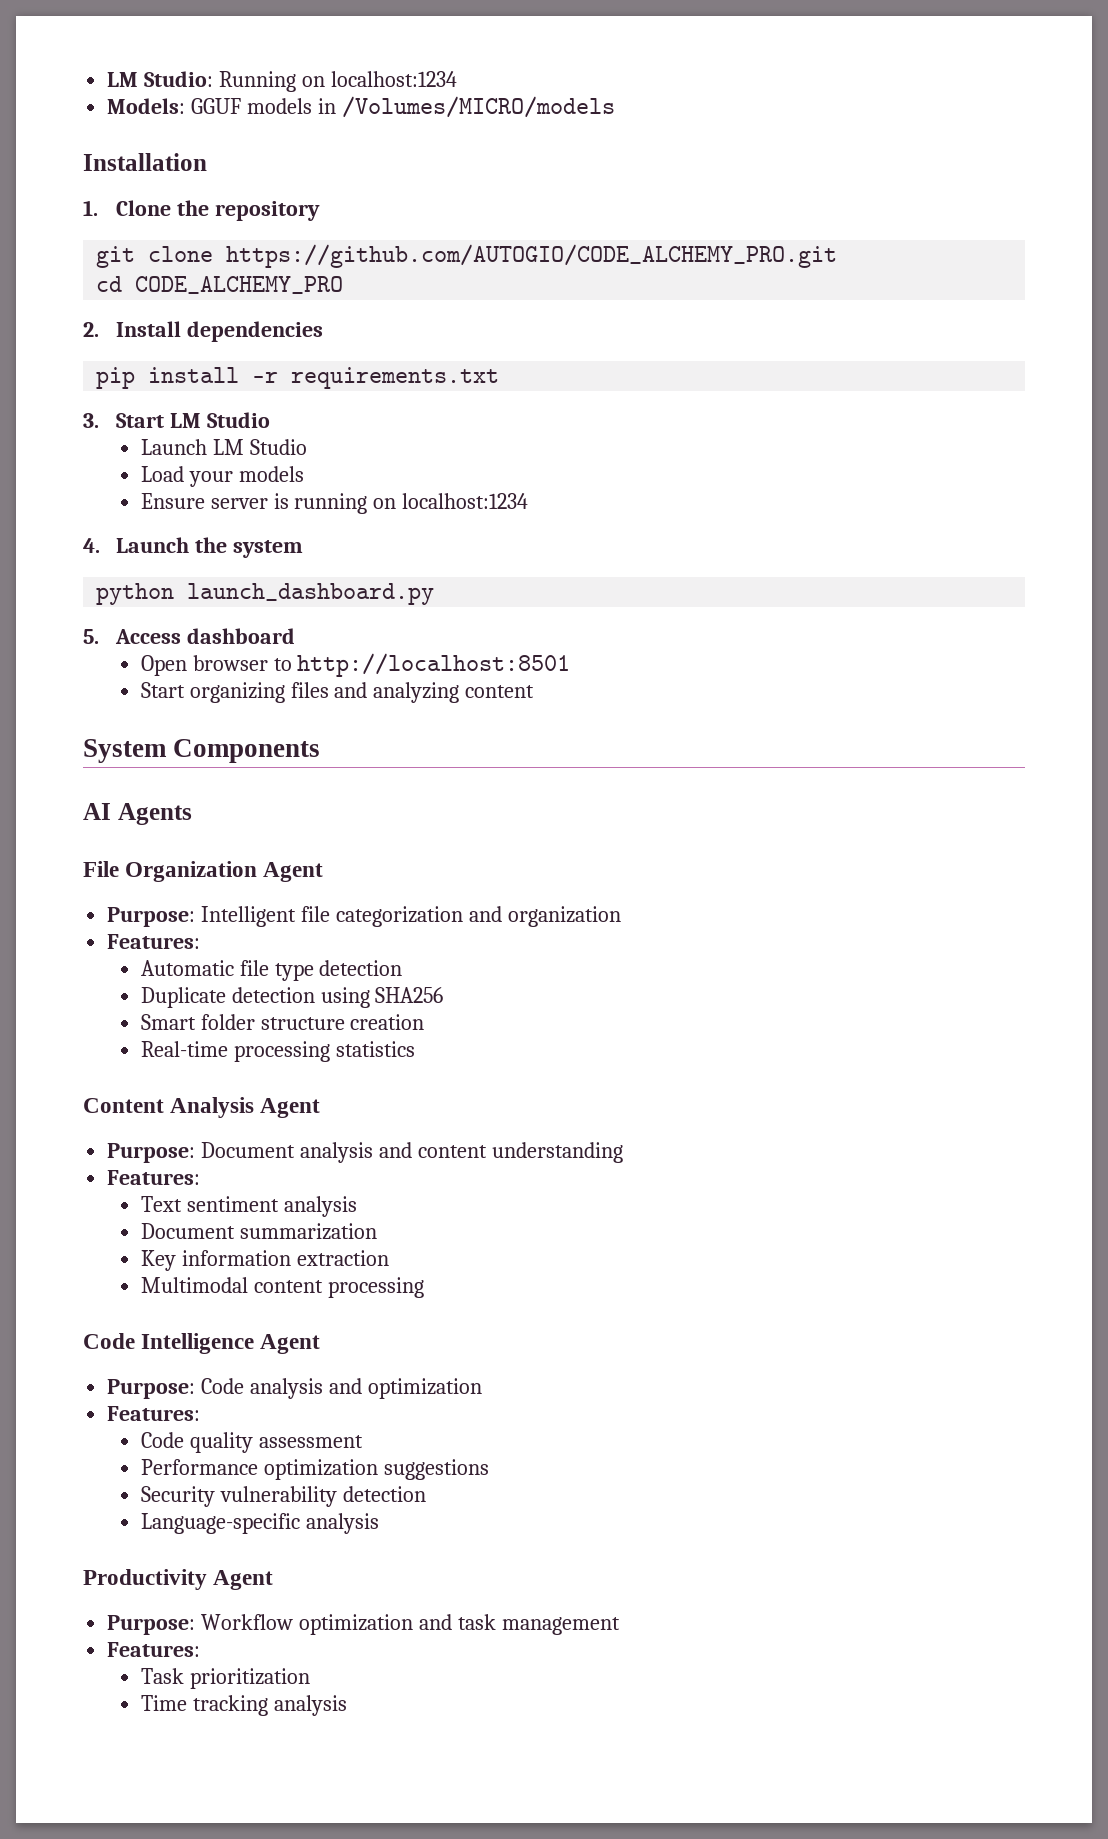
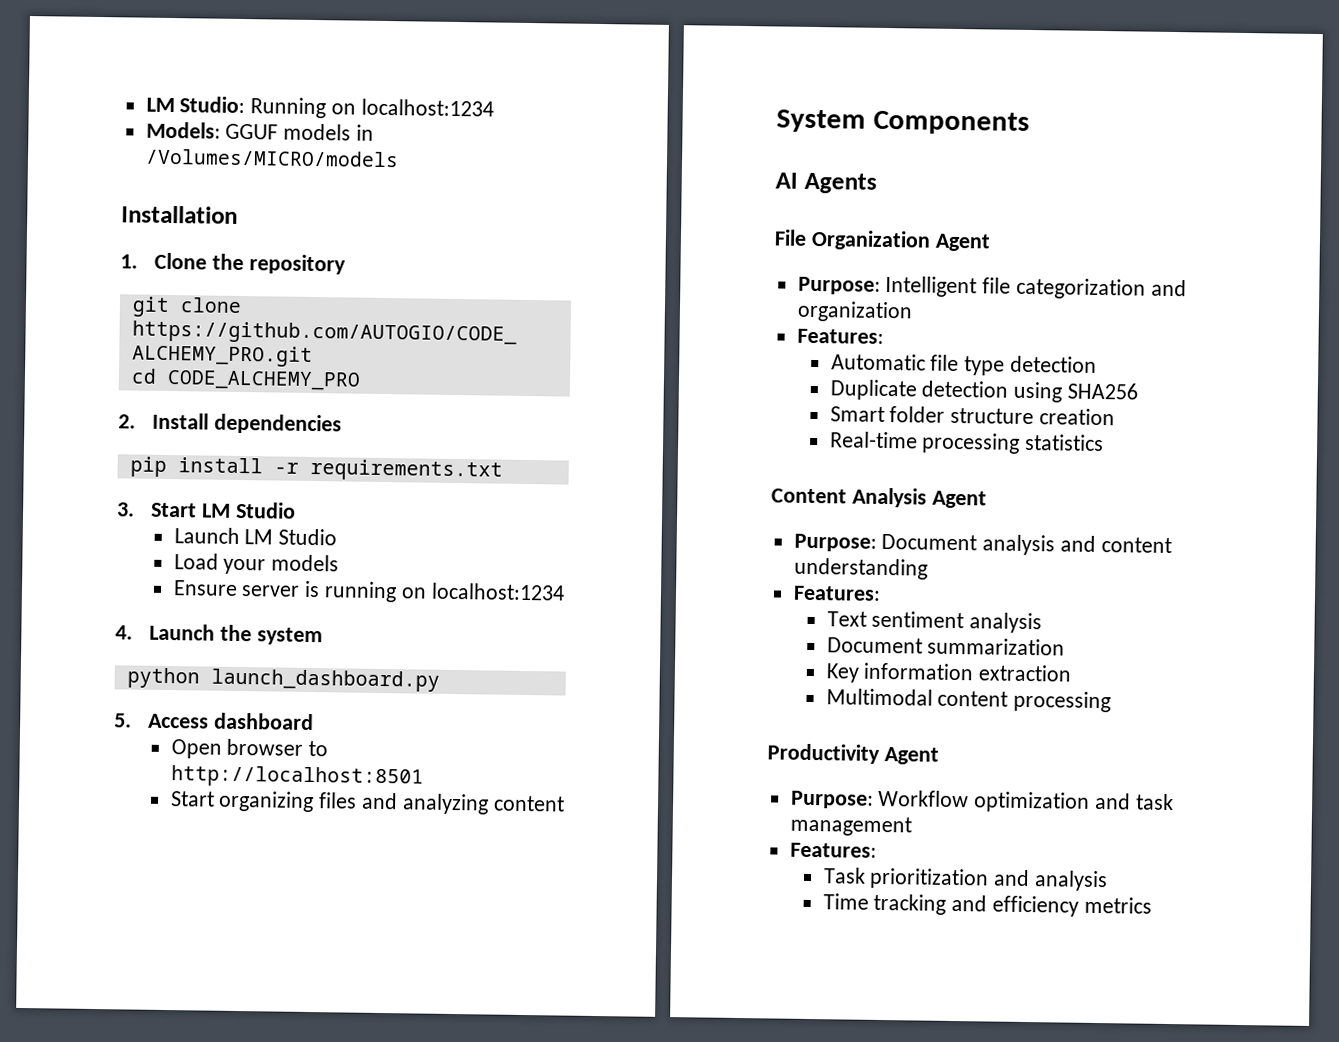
- Code Intelligence Agent
- Purpose: Code analysis and optimization
- Features:
- Code quality assessment
- Performance optimization suggestions
- Security vulnerability detection
- Language-specific analysis
- Task prioritization
+ Task prioritization and analysis
- Time tracking analysis
+ Time tracking and efficiency metrics

